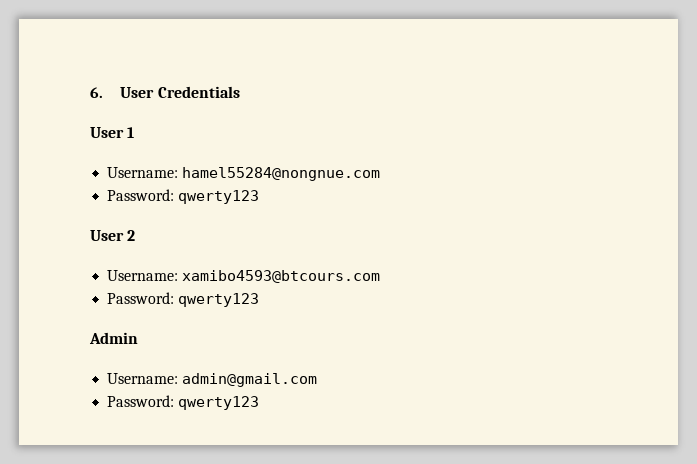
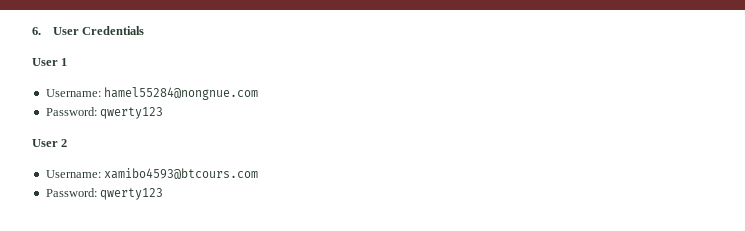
- Admin
- Username: admin@gmail.com
- Password: qwerty123

